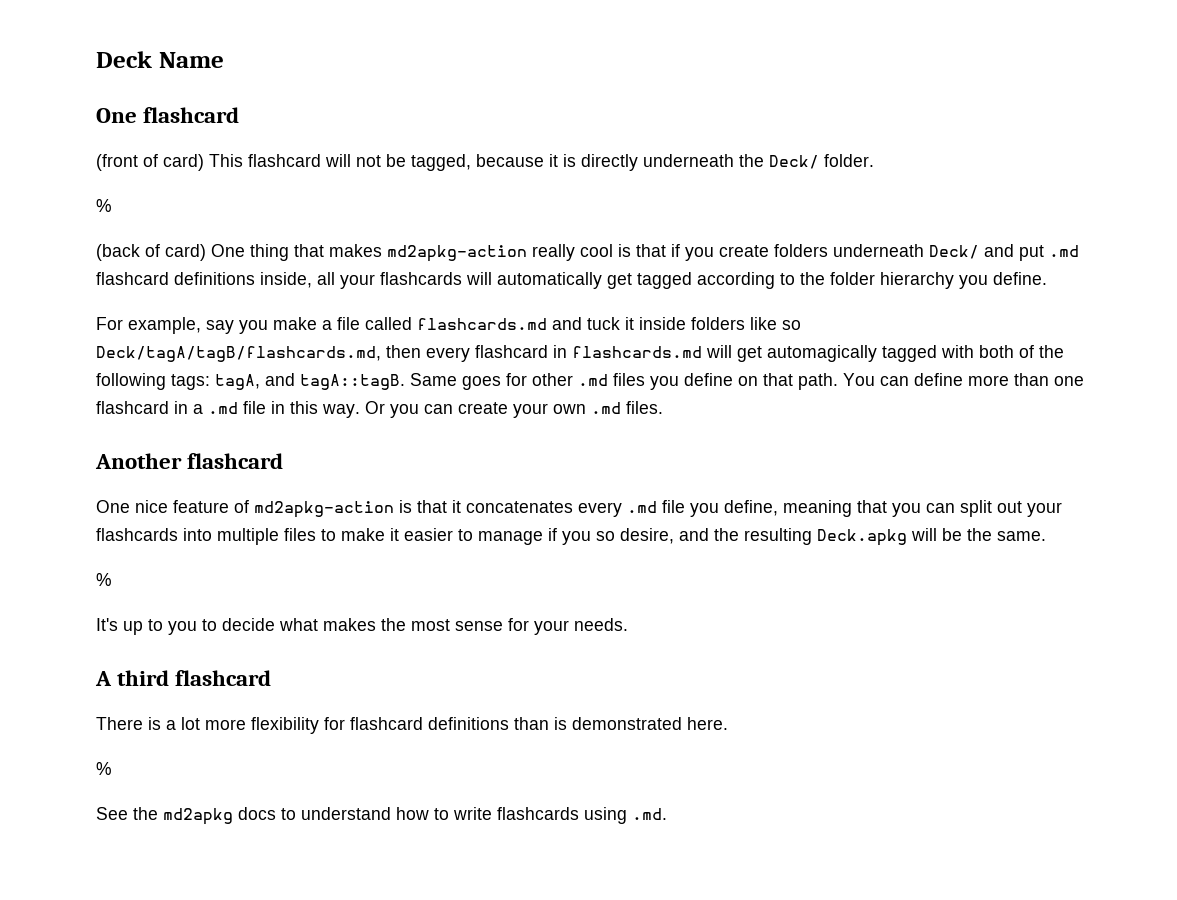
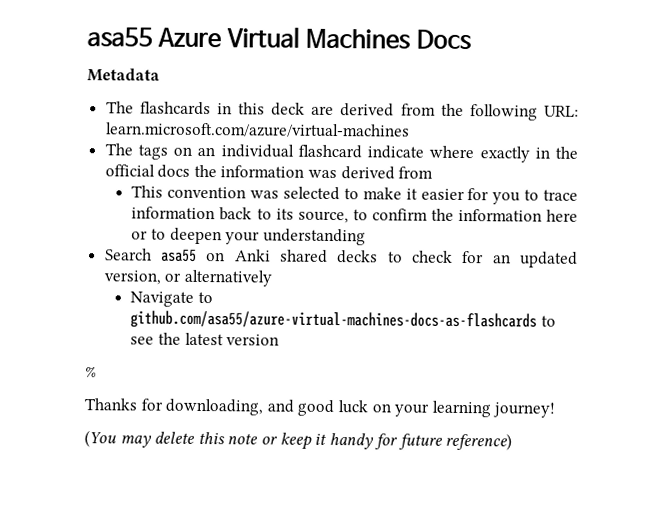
- Deck Name
- One flashcard
- (front of card) This flashcard will not be tagged, because it is directly underneath the Deck/ folder.
+ asa55 Azure Virtual Machines Docs
+ Metadata
+ The flashcards in this deck are derived from the following URL: learn.microsoft.com/azure/virtual-machines
+ The tags on an individual flashcard indicate where exactly in the official docs the information was derived from
+ This convention was selected to make it easier for you to trace information back to its source, to confirm the information here or to deepen your understanding
+ Search asa55 on Anki shared decks to check for an updated version, or alternatively
+ Navigate to github.com/asa55/azure-virtual-machines-docs-as-flashcards to see the latest version
  %
- (back of card) One thing that makes md2apkg-action really cool is that if you create folders underneath Deck/ and put .md flashcard definitions inside, all your flashcards will automatically get tagged according to the folder hierarchy you define.
- For example, say you make a file called flashcards.md and tuck it inside folders like so Deck/tagA/tagB/flashcards.md, then every flashcard in flashcards.md will get automagically tagged with both of the following tags: tagA, and tagA::tagB. Same goes for other .md files you define on that path. You can define more than one flashcard in a .md file in this way. Or you can create your own .md files.
- Another flashcard
- One nice feature of md2apkg-action is that it concatenates every .md file you define, meaning that you can split out your flashcards into multiple files to make it easier to manage if you so desire, and the resulting Deck.apkg will be the same.
- %
- It's up to you to decide what makes the most sense for your needs.
- A third flashcard
- There is a lot more flexibility for flashcard definitions than is demonstrated here.
- %
- See the md2apkg docs to understand how to write flashcards using .md.
+ Thanks for downloading, and good luck on your learning journey!
+ (You may delete this note or keep it handy for future reference)

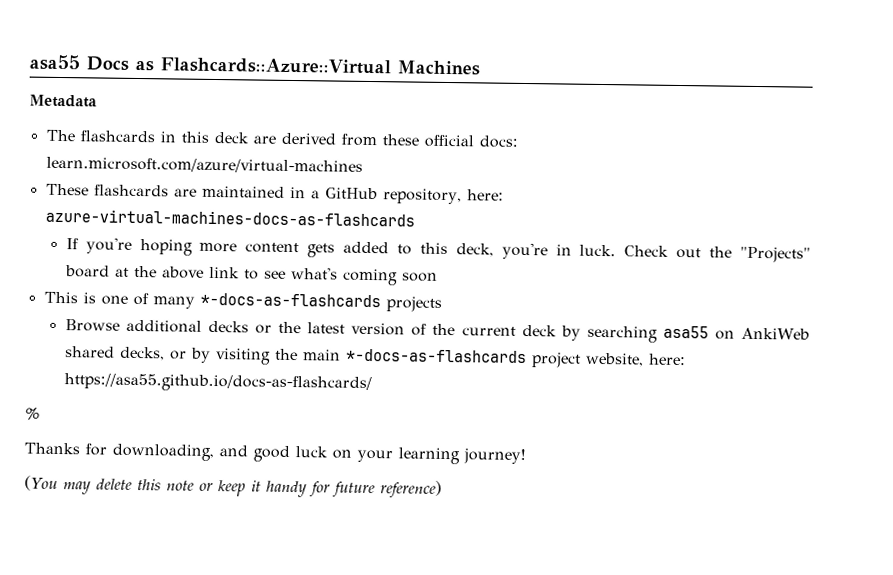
- asa55 Azure Virtual Machines Docs
+ asa55 Docs as Flashcards::Azure::Virtual Machines
- The flashcards in this deck are derived from the following URL: learn.microsoft.com/azure/virtual-machines
- The tags on an individual flashcard indicate where exactly in the official docs the information was derived from
- This convention was selected to make it easier for you to trace information back to its source, to confirm the information here or to deepen your understanding
- Search asa55 on Anki shared decks to check for an updated version, or alternatively
- Navigate to github.com/asa55/azure-virtual-machines-docs-as-flashcards to see the latest version
+ The flashcards in this deck are derived from these official docs: learn.microsoft.com/azure/virtual-machines
+ These flashcards are maintained in a GitHub repository, here: azure-virtual-machines-docs-as-flashcards
+ If you're hoping more content gets added to this deck, you're in luck. Check out the "Projects" board at the above link to see what's coming soon
+ This is one of many *-docs-as-flashcards projects
+ Browse additional decks or the latest version of the current deck by searching asa55 on AnkiWeb shared decks, or by visiting the main *-docs-as-flashcards project website, here: https://asa55.github.io/docs-as-flashcards/

